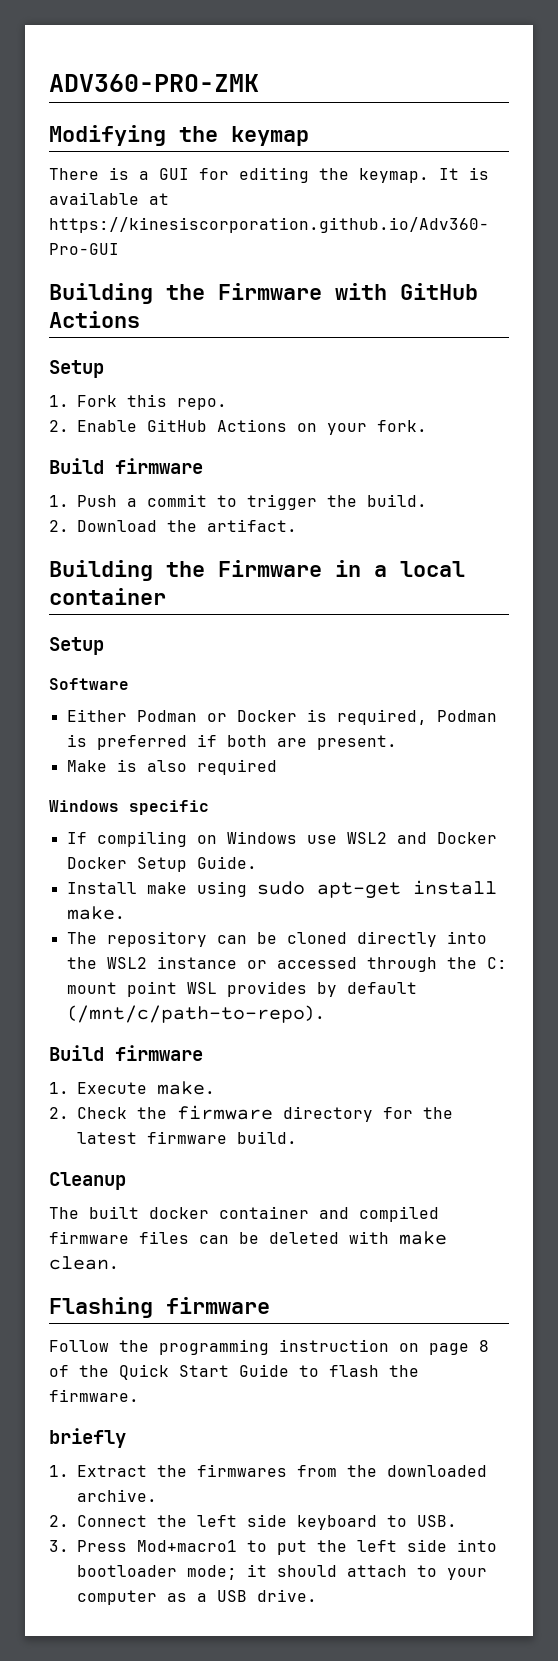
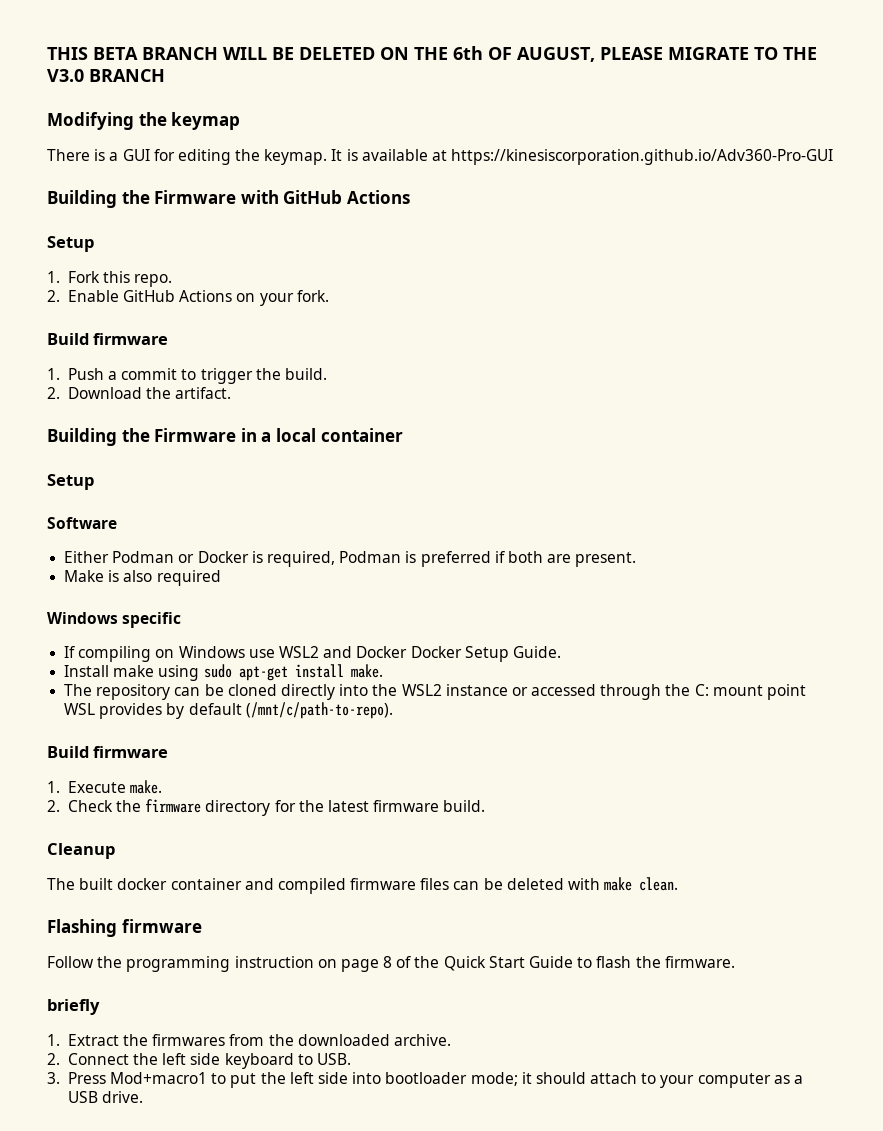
- ADV360-PRO-ZMK
+ THIS BETA BRANCH WILL BE DELETED ON THE 6th OF AUGUST, PLEASE MIGRATE TO THE V3.0 BRANCH

